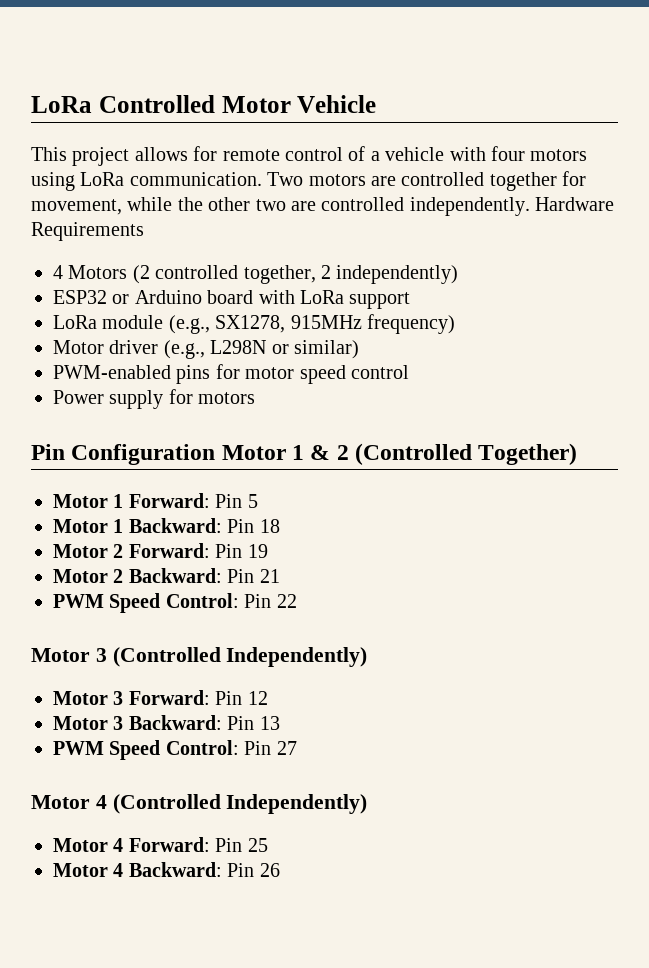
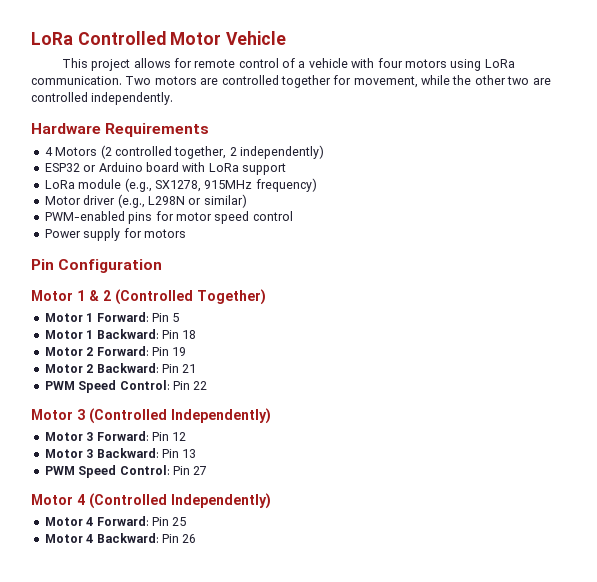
- Two motors are controlled together for movement, while the other two are controlled independently. Hardware Requirements
+ Two motors are controlled together for movement, while the other two are controlled independently.
+ Hardware Requirements
- Pin Configuration Motor 1 & 2 (Controlled Together)
+ Pin Configuration
+ Motor 1 & 2 (Controlled Together)

